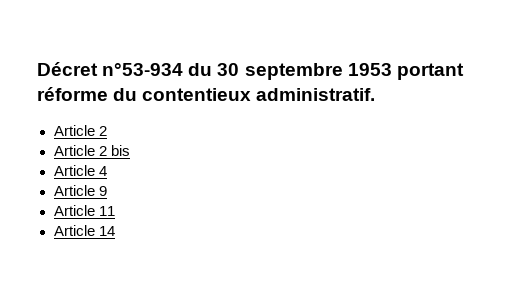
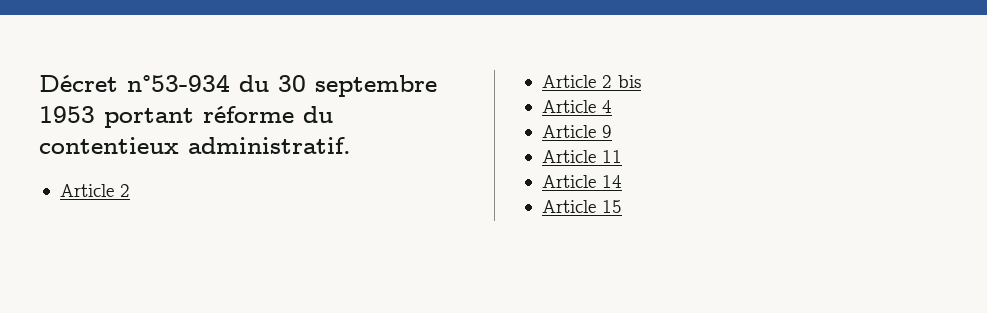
+ Article 15

